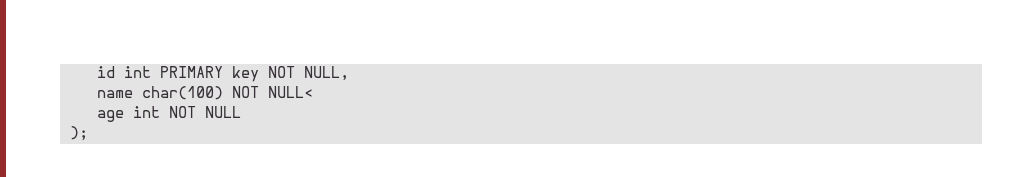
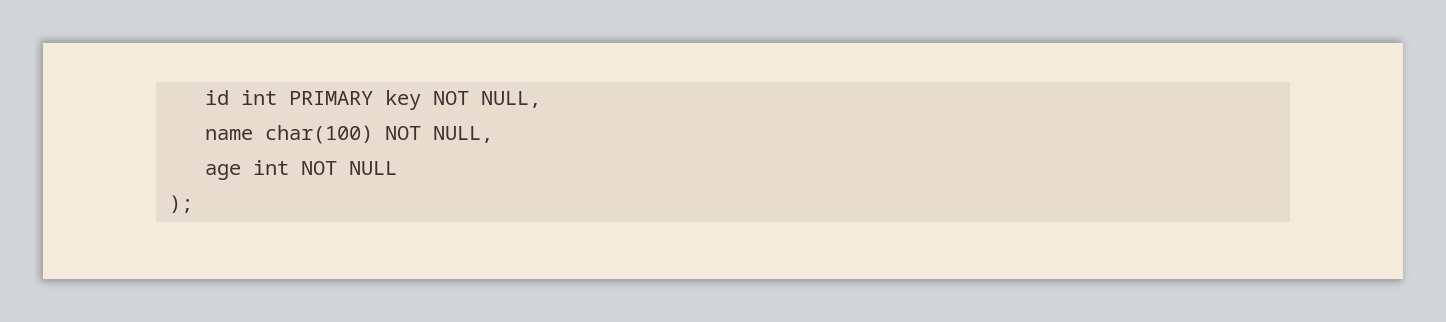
- name char(100) NOT NULL<
+ name char(100) NOT NULL,

